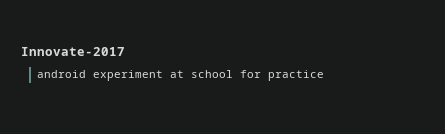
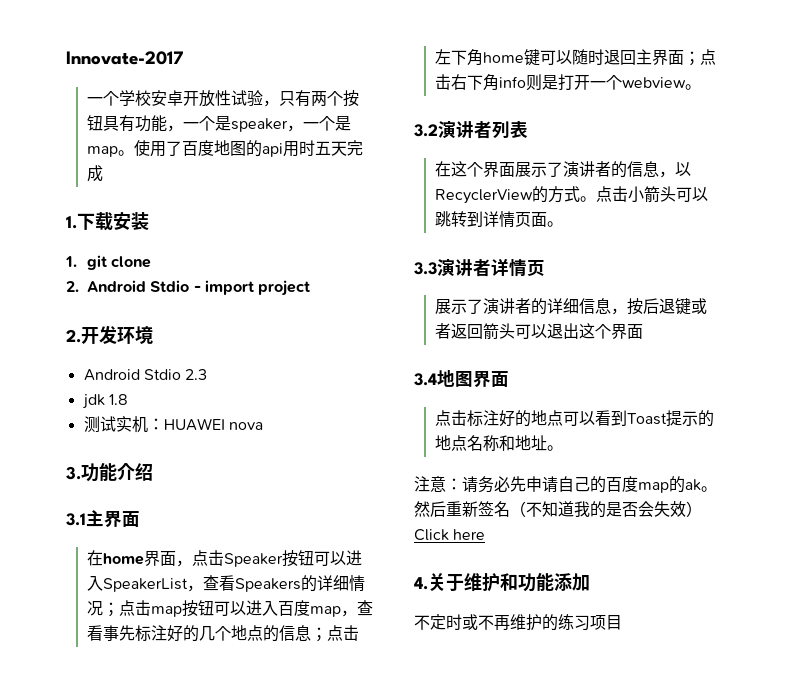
- android experiment at school for practice
+ 一个学校安卓开放性试验，只有两个按钮具有功能，一个是speaker，一个是map。使用了百度地图的api用时五天完成
+ 1.下载安装
+ 1. git clone
+ 2. Android Stdio - import project
+ 2.开发环境
+ Android Stdio 2.3
+ jdk 1.8
+ 测试实机：HUAWEI nova
+ 3.功能介绍
+ 3.1主界面
+ 在home界面，点击Speaker按钮可以进入SpeakerList，查看Speakers的详细情况；点击map按钮可以进入百度map，查看事先标注好的几个地点的信息；点击左下角home键可以随时退回主界面；点击右下角info则是打开一个webview。
+ 3.2演讲者列表
+ 在这个界面展示了演讲者的信息，以RecyclerView的方式。点击小箭头可以跳转到详情页面。
+ 3.3演讲者详情页
+ 展示了演讲者的详细信息，按后退键或者返回箭头可以退出这个界面
+ 3.4地图界面
+ 点击标注好的地点可以看到Toast提示的地点名称和地址。
+ 注意：请务必先申请自己的百度map的ak。然后重新签名（不知道我的是否会失效）Click here
+ 4.关于维护和功能添加
+ 不定时或不再维护的练习项目

